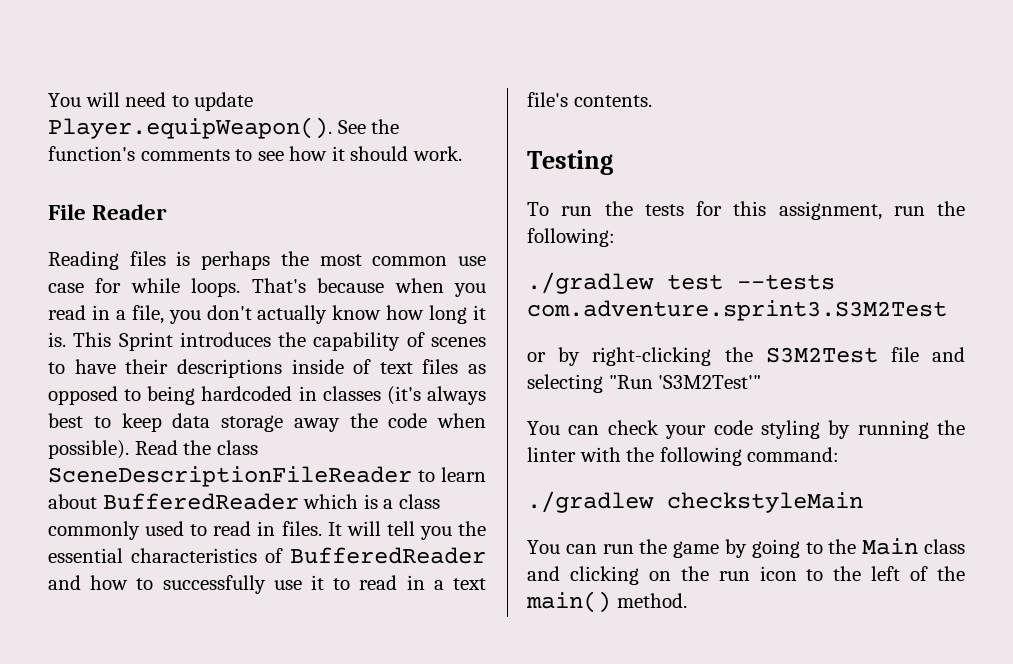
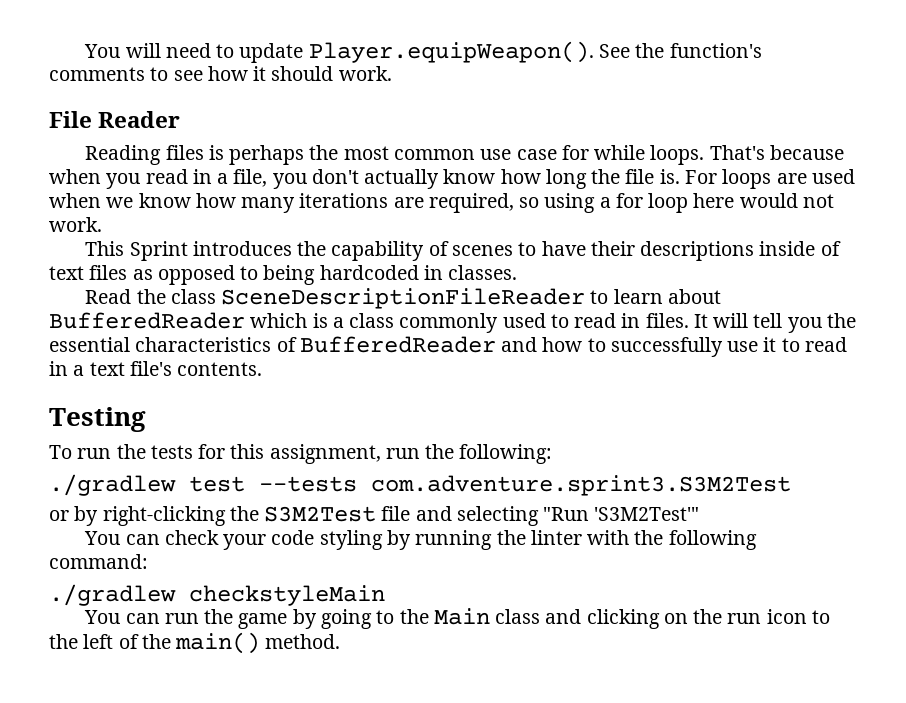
- That's because when you read in a file, you don't actually know how long it is. This Sprint introduces the capability of scenes to have their descriptions inside of text files as opposed to being hardcoded in classes (it's always best to keep data storage away the code when possible). Read the class SceneDescriptionFileReader to learn about BufferedReader which is a class commonly used to read in files.
+ That's because when you read in a file, you don't actually know how long the file is. For loops are used when we know how many iterations are required, so using a for loop here would not work.
+ This Sprint introduces the capability of scenes to have their descriptions inside of text files as opposed to being hardcoded in classes.
+ Read the class SceneDescriptionFileReader to learn about BufferedReader which is a class commonly used to read in files.

